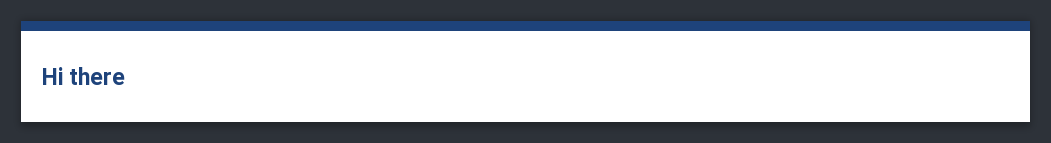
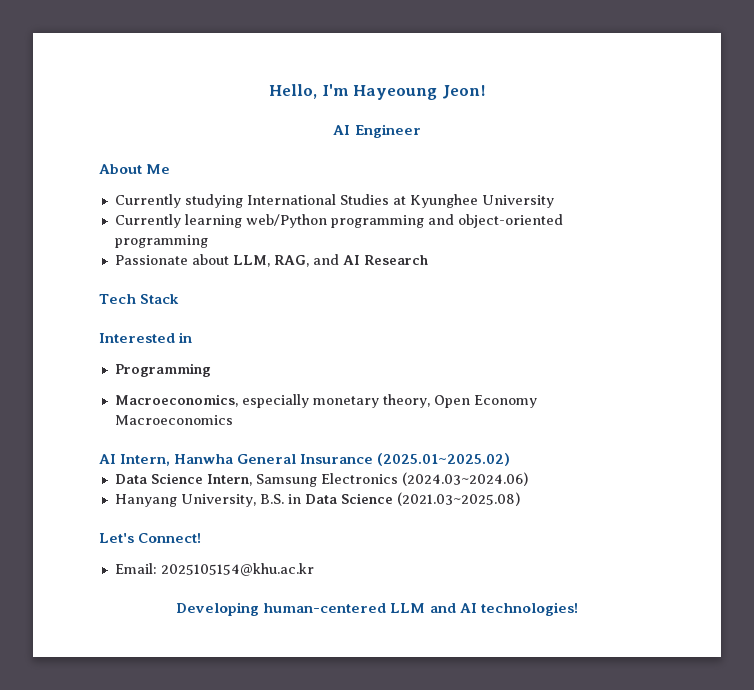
- Hi there
+ Hello, I'm Hayeoung Jeon!
+ AI Engineer
+ About Me
+ Currently studying International Studies at Kyunghee University
+ Currently learning web/Python programming and object-oriented programming
+ Passionate about LLM, RAG, and AI Research
+ Tech Stack
+ Interested in
+ Programming
+ Macroeconomics, especially monetary theory, Open Economy Macroeconomics
+ AI Intern, Hanwha General Insurance (2025.01~2025.02)
+ Data Science Intern, Samsung Electronics (2024.03~2024.06)
+ Hanyang University, B.S. in Data Science (2021.03~2025.08)
+ Let's Connect!
+ Email: 2025105154@khu.ac.kr
+ Developing human-centered LLM and AI technologies!

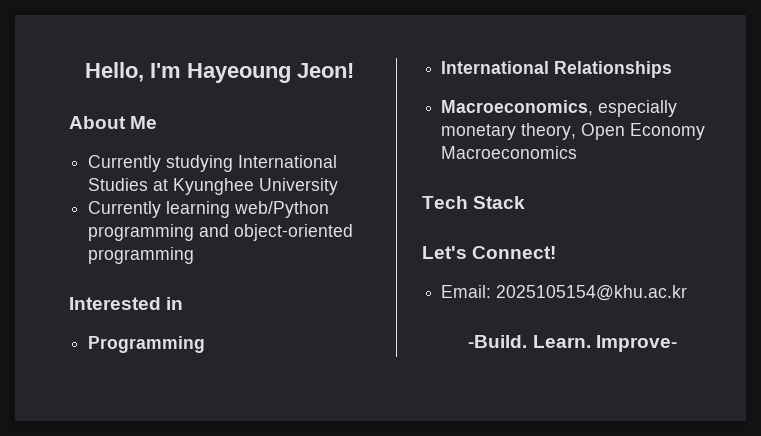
- AI Engineer
- Passionate about LLM, RAG, and AI Research
- Tech Stack
+ International Relationships
- AI Intern, Hanwha General Insurance (2025.01~2025.02)
- Data Science Intern, Samsung Electronics (2024.03~2024.06)
- Hanyang University, B.S. in Data Science (2021.03~2025.08)
+ Tech Stack
  Let's Connect!
  Email: 2025105154@khu.ac.kr
- Developing human-centered LLM and AI technologies!
+ -Build. Learn. Improve-

